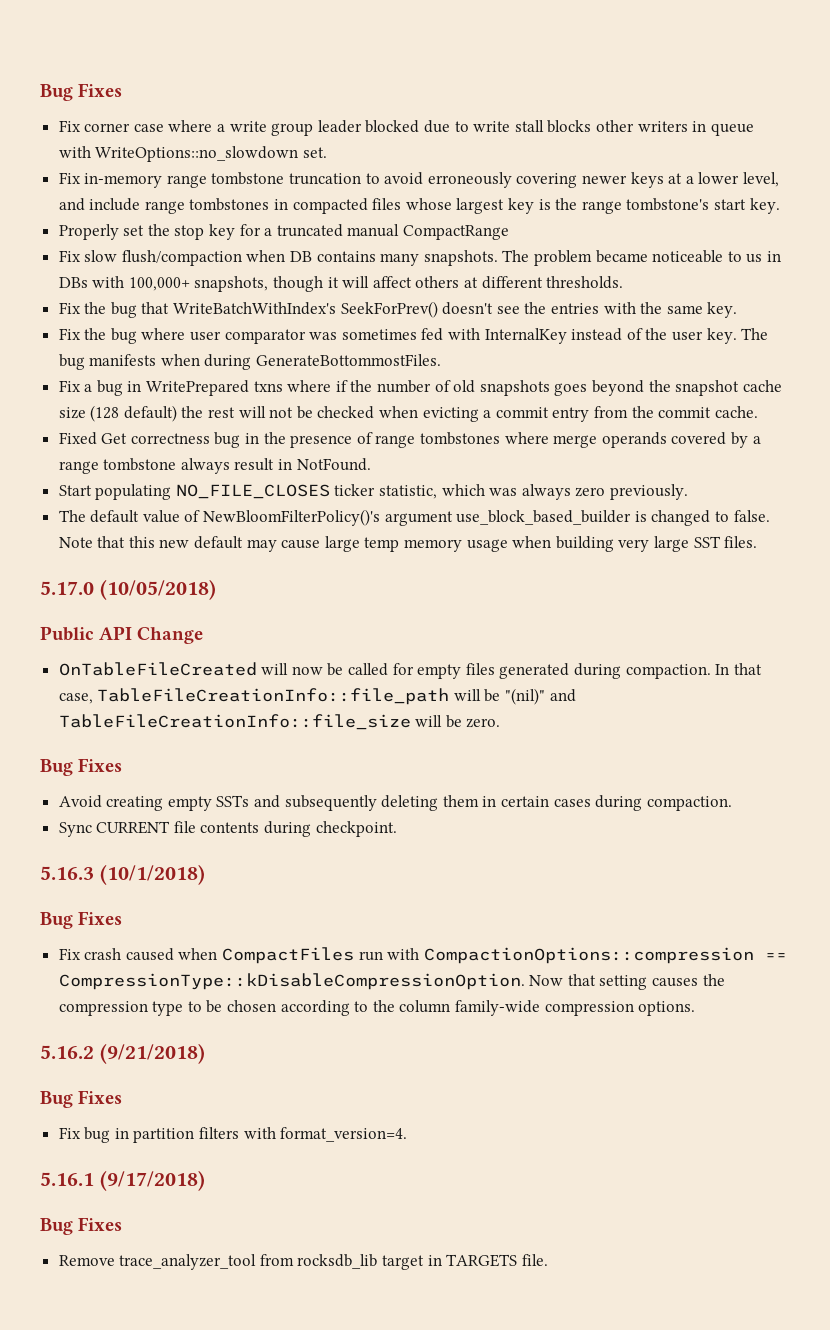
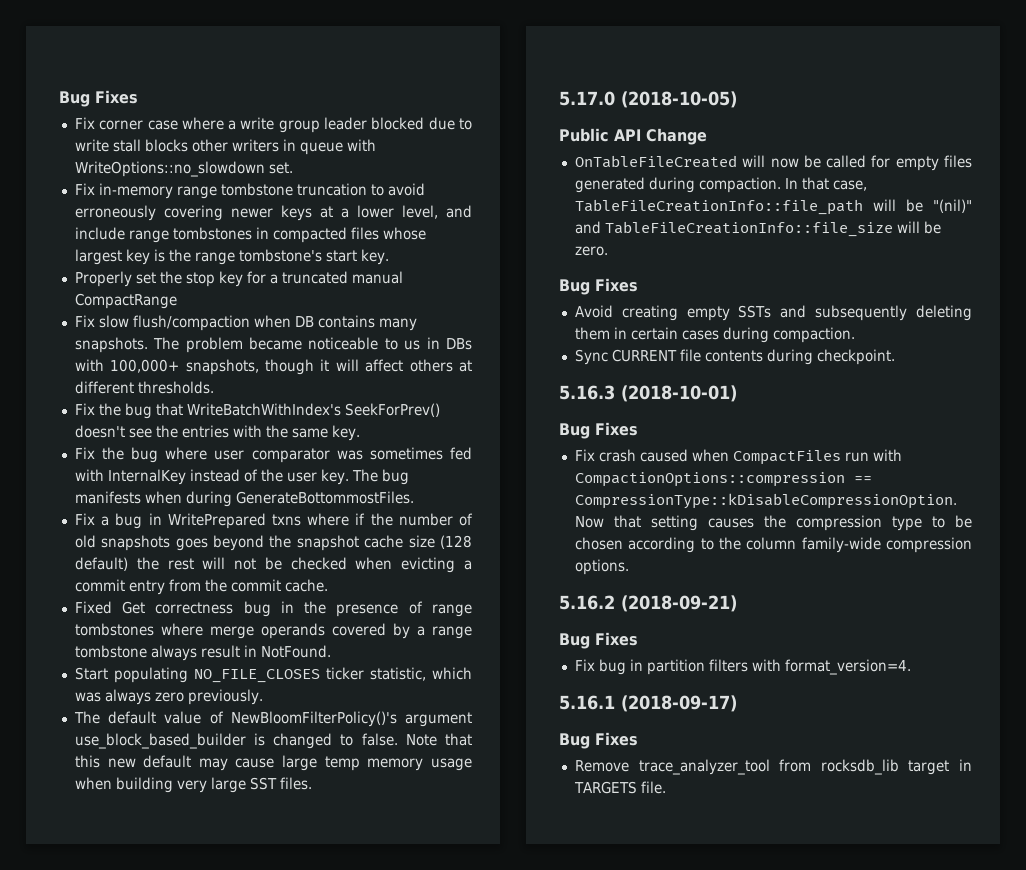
- 5.17.0 (10/05/2018)
+ 5.17.0 (2018-10-05)
- 5.16.3 (10/1/2018)
+ 5.16.3 (2018-10-01)
- 5.16.2 (9/21/2018)
+ 5.16.2 (2018-09-21)
- 5.16.1 (9/17/2018)
+ 5.16.1 (2018-09-17)

